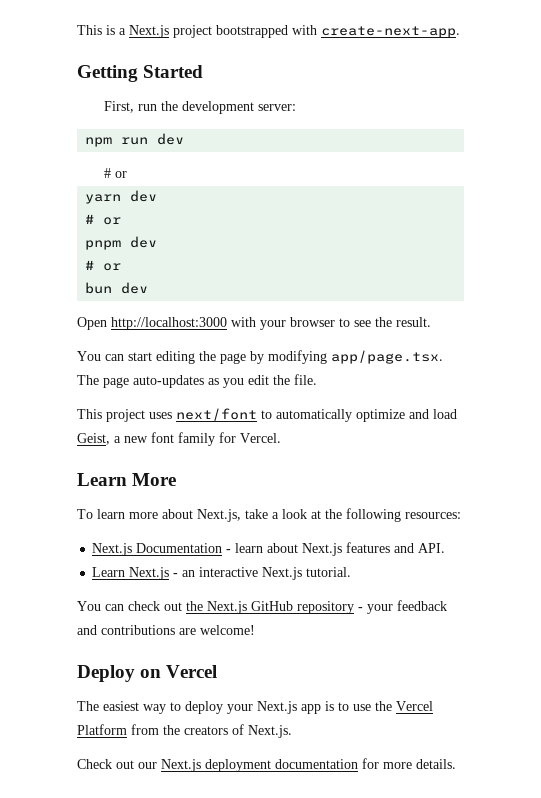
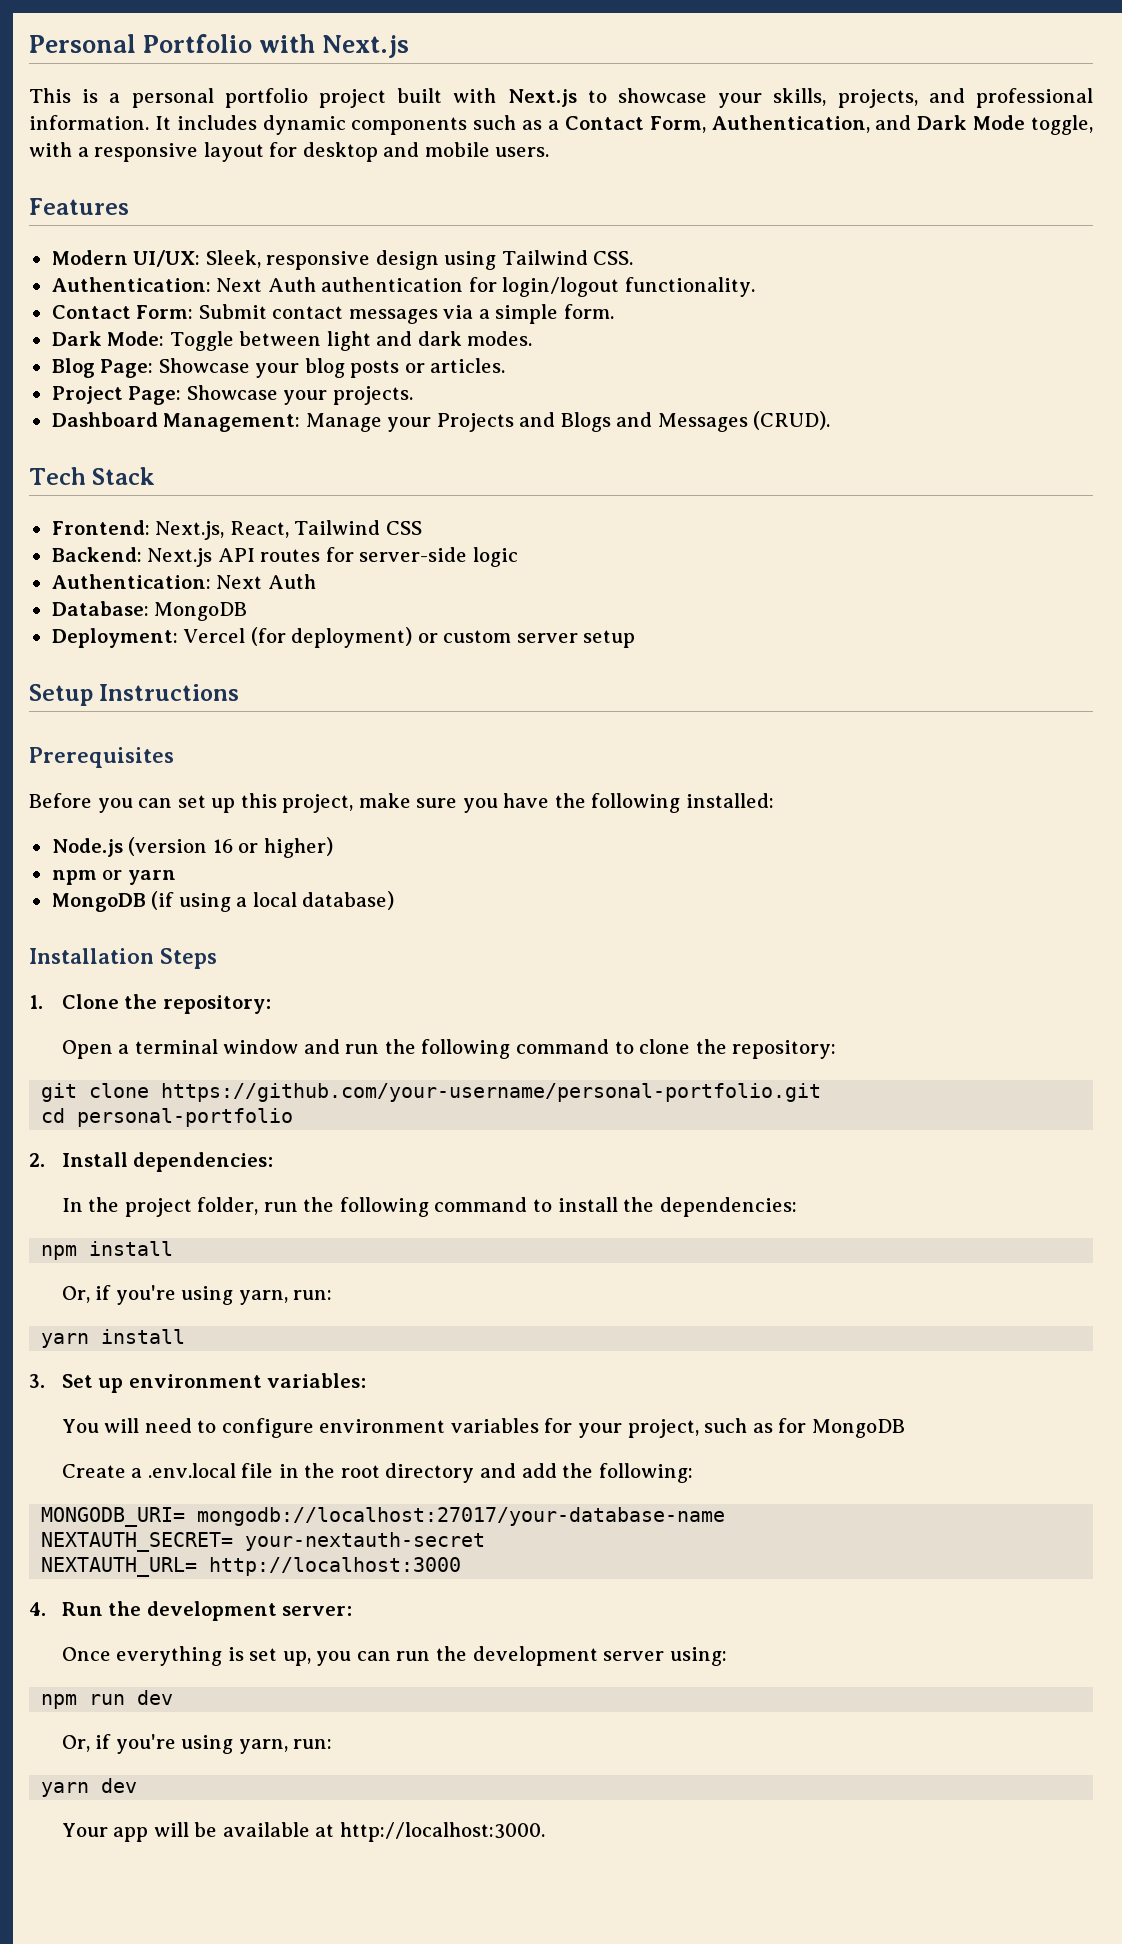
- This is a Next.js project bootstrapped with create-next-app.
- Getting Started
- First, run the development server:
+ Personal Portfolio with Next.js
+ This is a personal portfolio project built with Next.js to showcase your skills, projects, and professional information. It includes dynamic components such as a Contact Form, Authentication, and Dark Mode toggle, with a responsive layout for desktop and mobile users.
+ Features
+ Modern UI/UX: Sleek, responsive design using Tailwind CSS.
+ Authentication: Next Auth authentication for login/logout functionality.
+ Contact Form: Submit contact messages via a simple form.
+ Dark Mode: Toggle between light and dark modes.
+ Blog Page: Showcase your blog posts or articles.
+ Project Page: Showcase your projects.
+ Dashboard Management: Manage your Projects and Blogs and Messages (CRUD).
+ Tech Stack
+ Frontend: Next.js, React, Tailwind CSS
+ Backend: Next.js API routes for server-side logic
+ Authentication: Next Auth
+ Database: MongoDB
+ Deployment: Vercel (for deployment) or custom server setup
+ Setup Instructions
+ Prerequisites
+ Before you can set up this project, make sure you have the following installed:
+ Node.js (version 16 or higher)
+ npm or yarn
+ MongoDB (if using a local database)
+ Installation Steps
+ 1. Clone the repository:
+ Open a terminal window and run the following command to clone the repository:
+ git clone https://github.com/your-username/personal-portfolio.git
+ cd personal-portfolio
+ 2. Install dependencies:
+ In the project folder, run the following command to install the dependencies:
+ npm install
+ Or, if you're using yarn, run:
+ yarn install
+ 3. Set up environment variables:
+ You will need to configure environment variables for your project, such as for MongoDB
+ Create a .env.local file in the root directory and add the following:
+ MONGODB_URI= mongodb://localhost:27017/your-database-name
+ NEXTAUTH_SECRET= your-nextauth-secret
+ NEXTAUTH_URL= http://localhost:3000
+ 4. Run the development server:
+ Once everything is set up, you can run the development server using:
  npm run dev
- # or
+ Or, if you're using yarn, run:
  yarn dev
- # or
- pnpm dev
- # or
- bun dev
- Open http://localhost:3000 with your browser to see the result.
- You can start editing the page by modifying app/page.tsx. The page auto-updates as you edit the file.
- This project uses next/font to automatically optimize and load Geist, a new font family for Vercel.
- Learn More
- To learn more about Next.js, take a look at the following resources:
- Next.js Documentation - learn about Next.js features and API.
- Learn Next.js - an interactive Next.js tutorial.
- You can check out the Next.js GitHub repository - your feedback and contributions are welcome!
- Deploy on Vercel
- The easiest way to deploy your Next.js app is to use the Vercel Platform from the creators of Next.js.
- Check out our Next.js deployment documentation for more details.
+ Your app will be available at http://localhost:3000.

